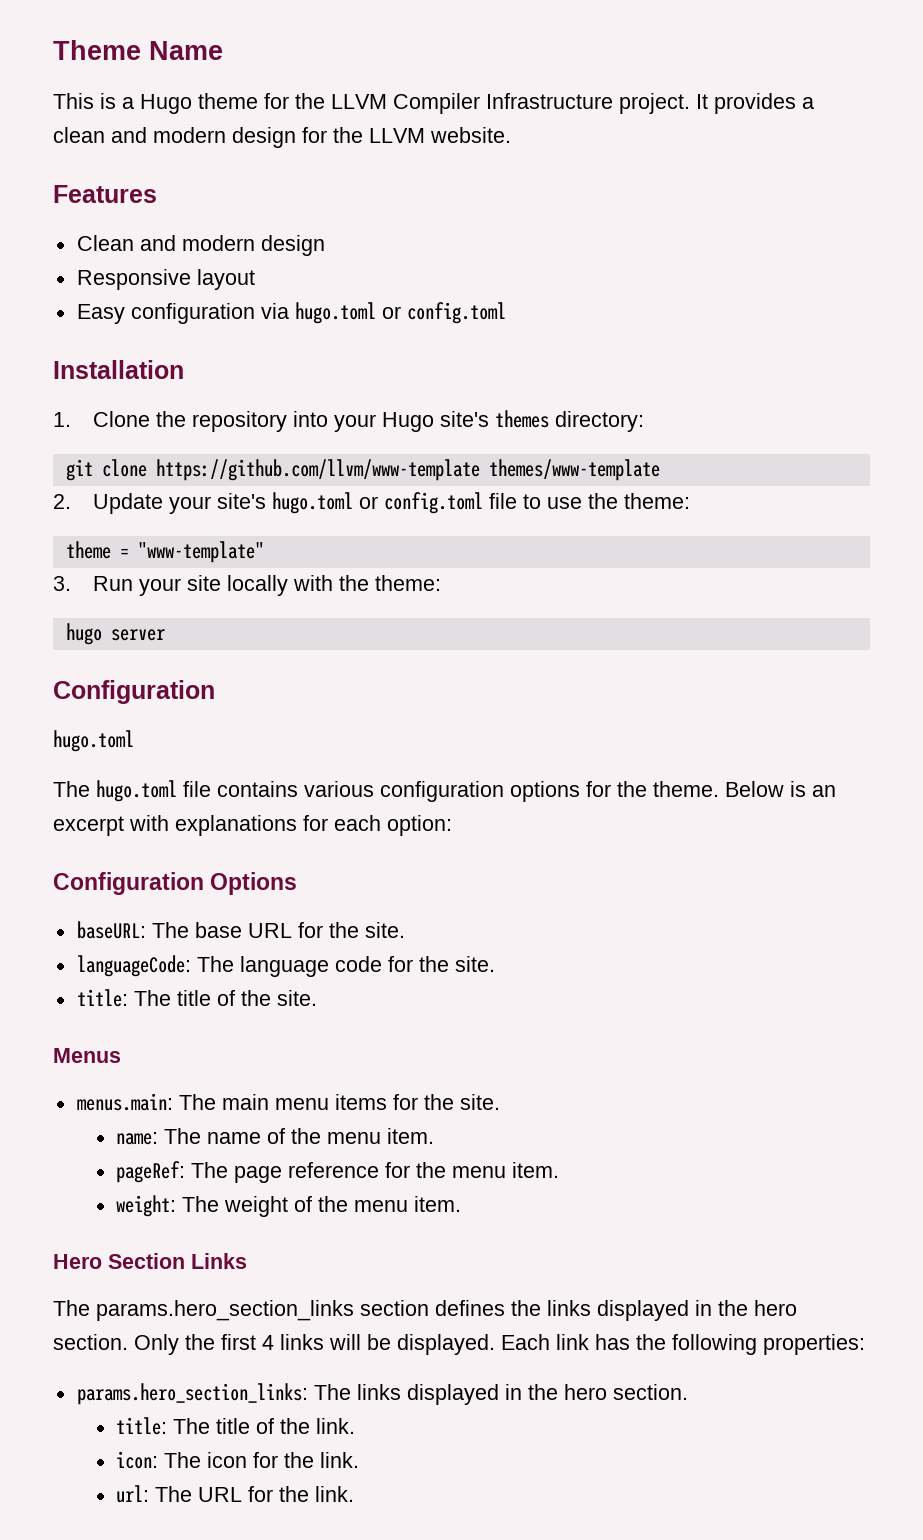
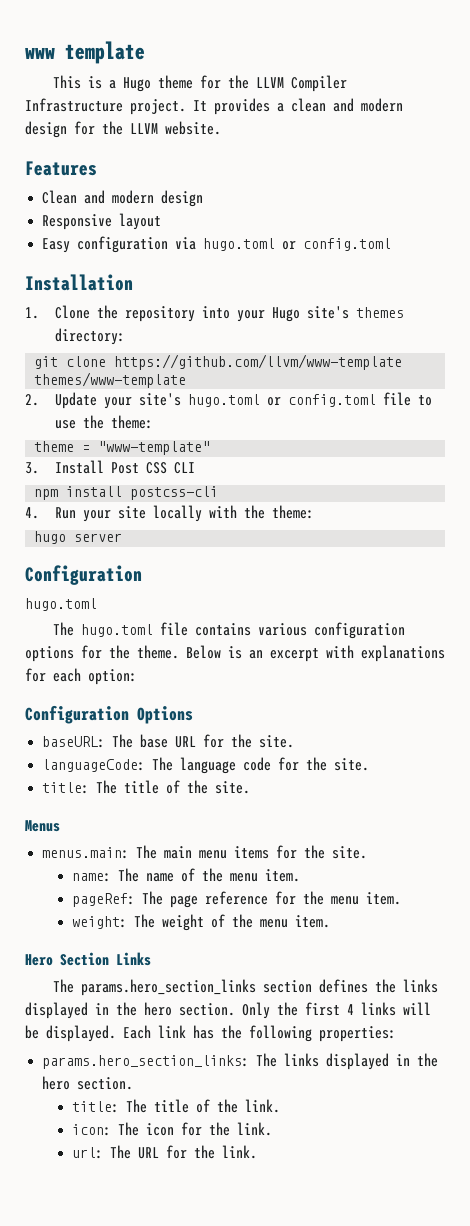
- Theme Name
+ www template
- 3. Run your site locally with the theme:
+ 3. Install Post CSS CLI
+ npm install postcss-cli
+ 4. Run your site locally with the theme:

